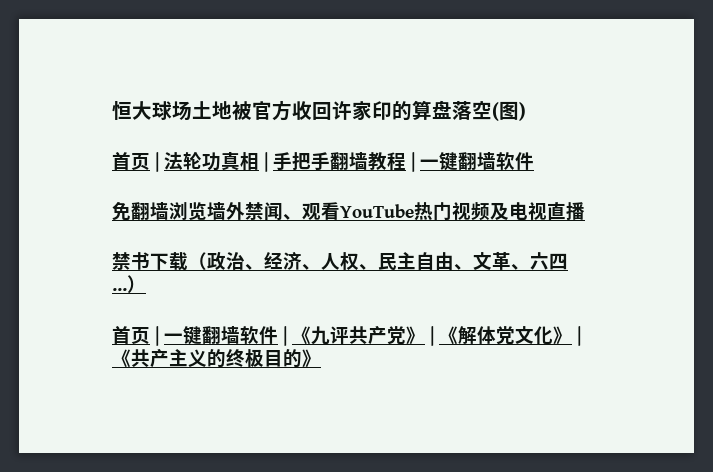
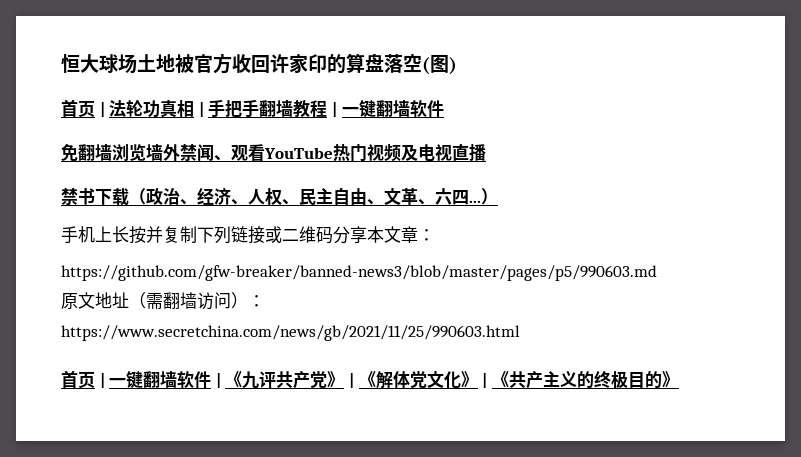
+ 手机上长按并复制下列链接或二维码分享本文章：
+ https://github.com/gfw-breaker/banned-news3/blob/master/pages/p5/990603.md
+ 原文地址（需翻墙访问）：https://www.secretchina.com/news/gb/2021/11/25/990603.html

